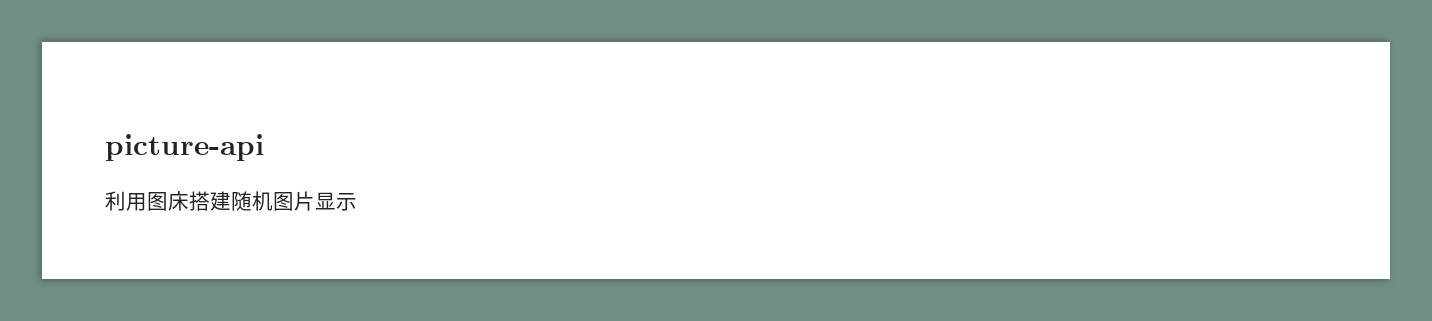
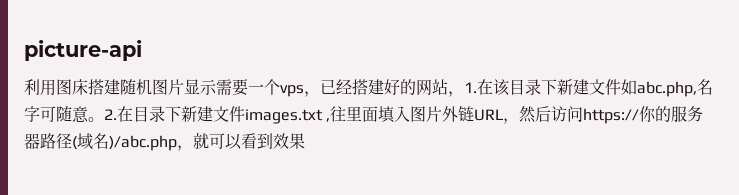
- 利用图床搭建随机图片显示
+ 利用图床搭建随机图片显示需要一个vps，已经搭建好的网站，1.在该目录下新建文件如abc.php,名字可随意。2.在目录下新建文件images.txt ,往里面填入图片外链URL，然后访问https://你的服务器路径(域名)/abc.php，就可以看到效果

